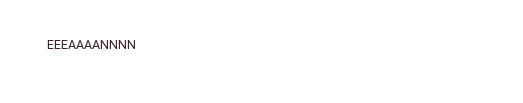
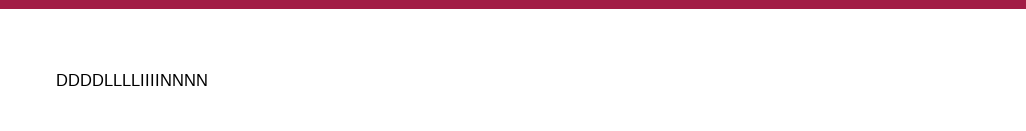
- EEEAAAANNNN
+ DDDDLLLLIIIINNNN

